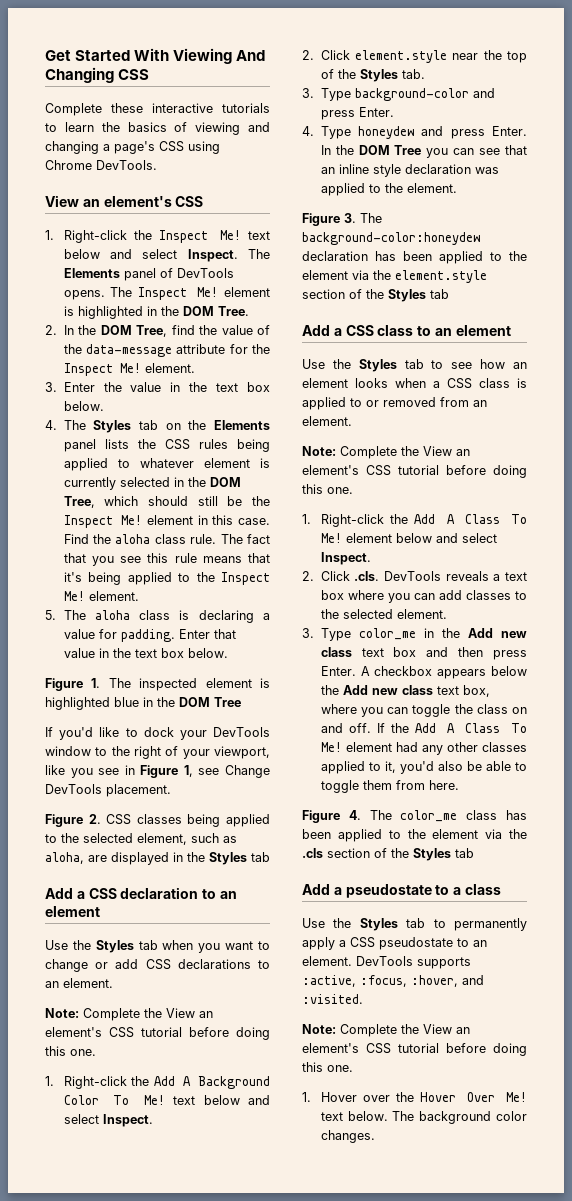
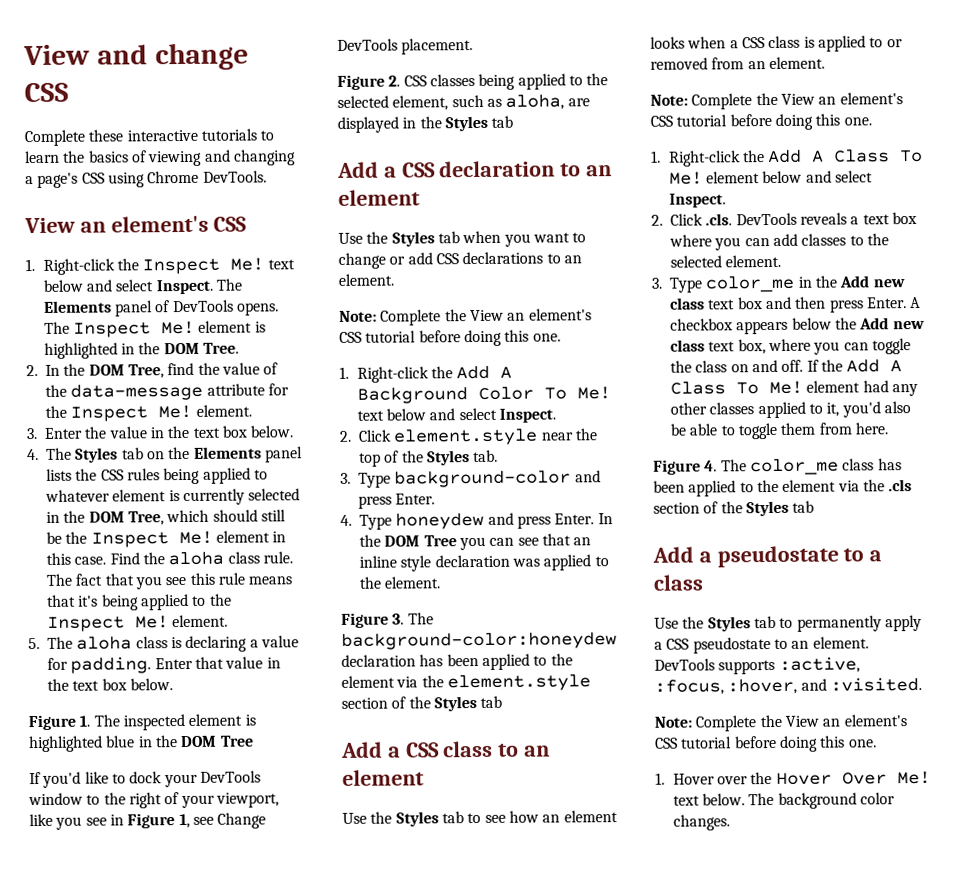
- Get Started With Viewing And Changing CSS
+ View and change CSS

